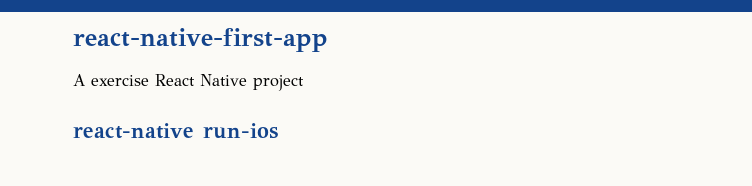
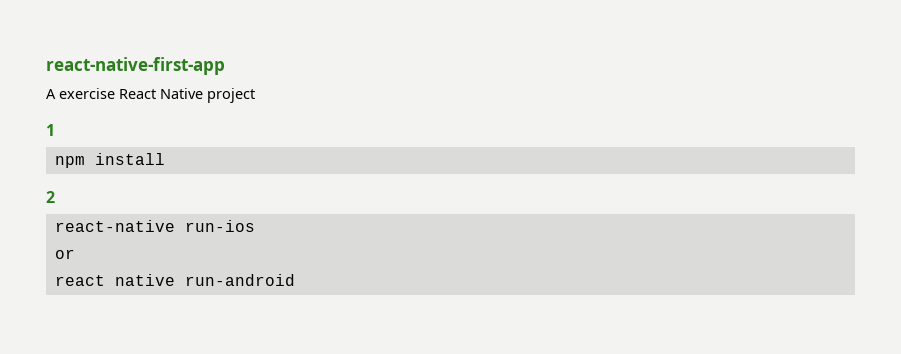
+ 1
+ npm install
+ 2
  react-native run-ios
+ or
+ react native run-android

